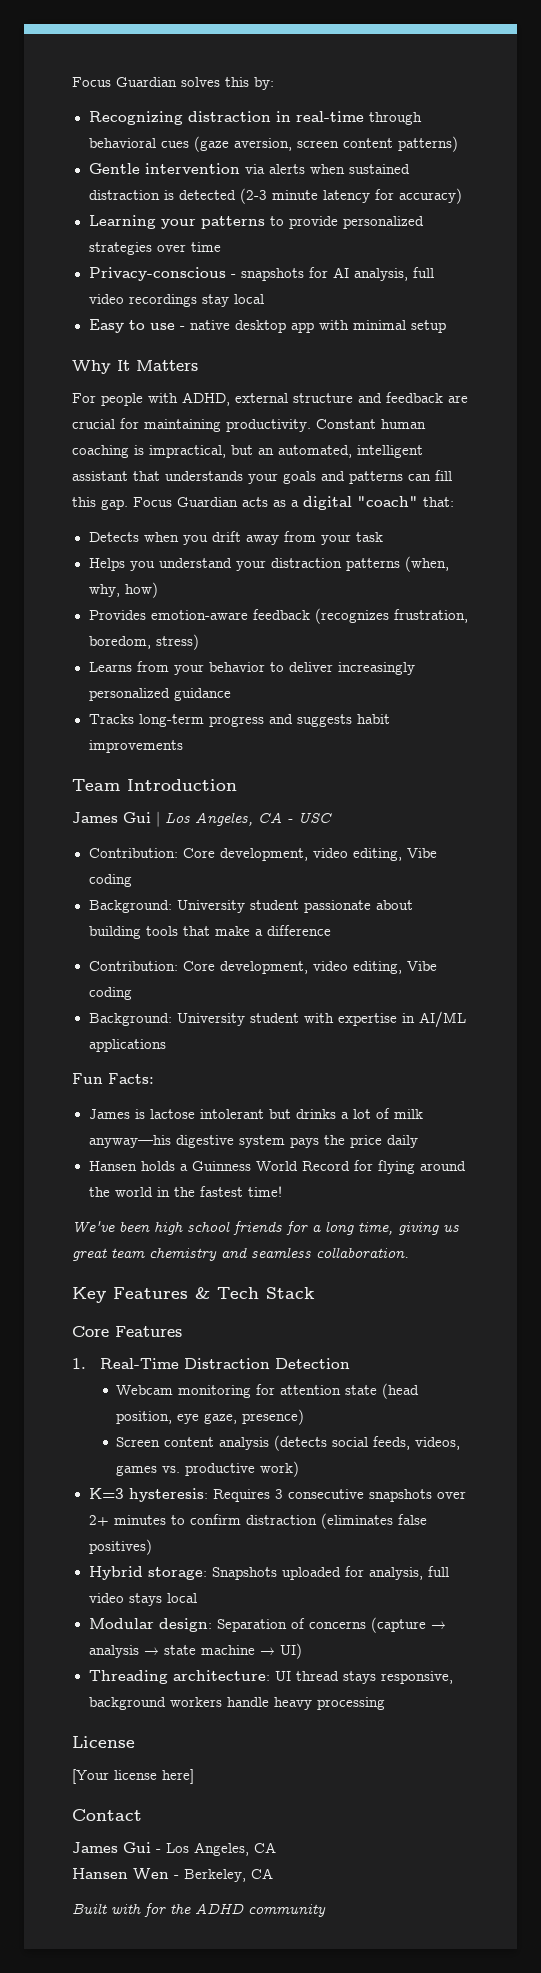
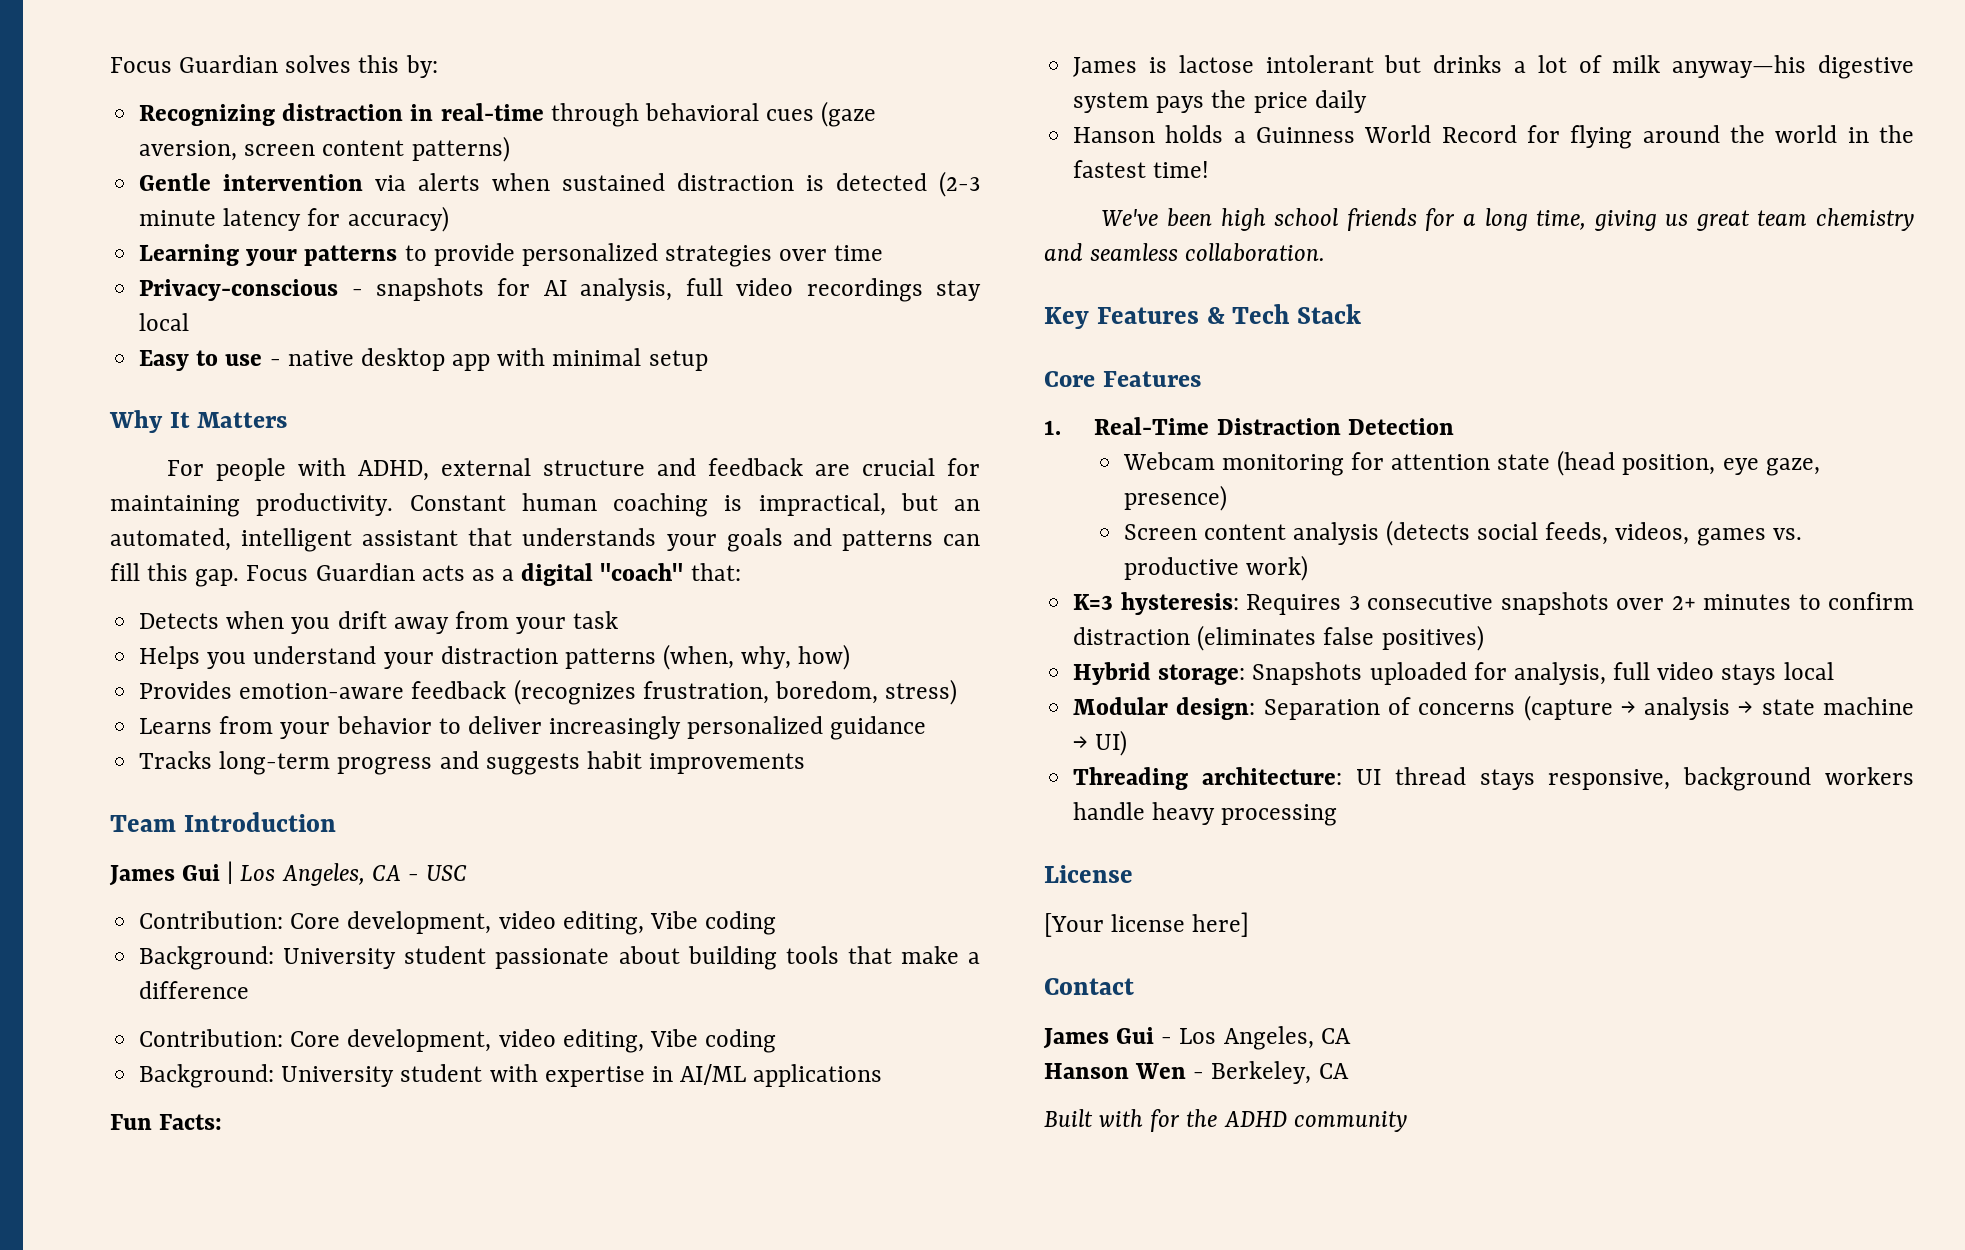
- Hansen holds a Guinness World Record for flying around the world in the fastest time!
+ Hanson holds a Guinness World Record for flying around the world in the fastest time!
- Hansen Wen - Berkeley, CA
+ Hanson Wen - Berkeley, CA

